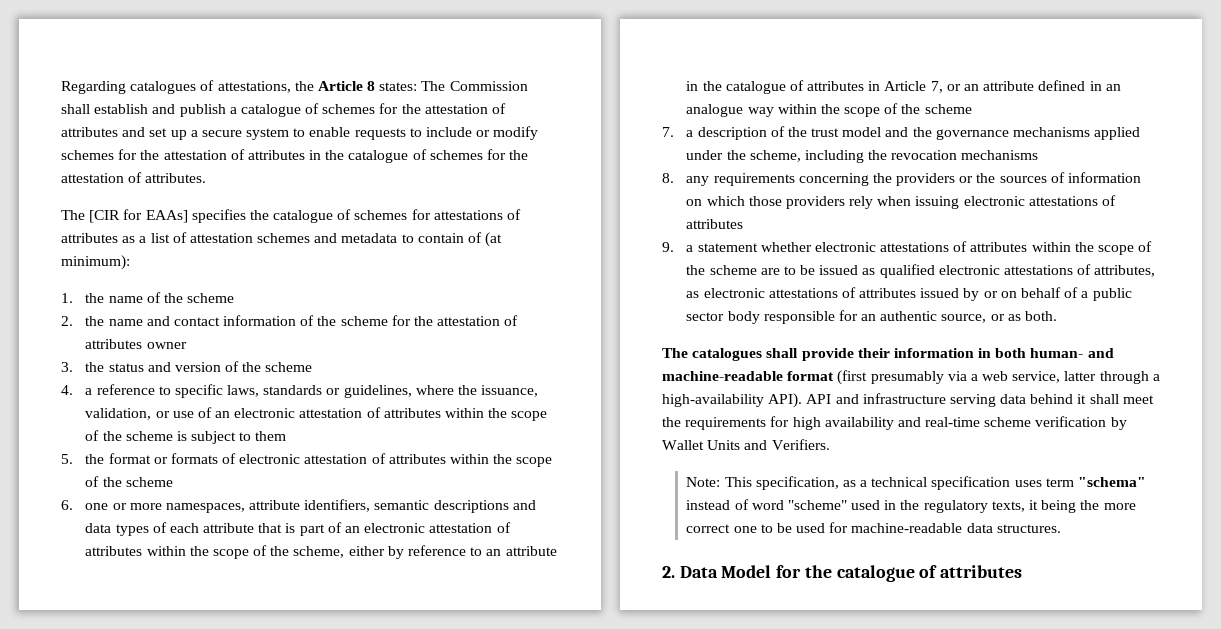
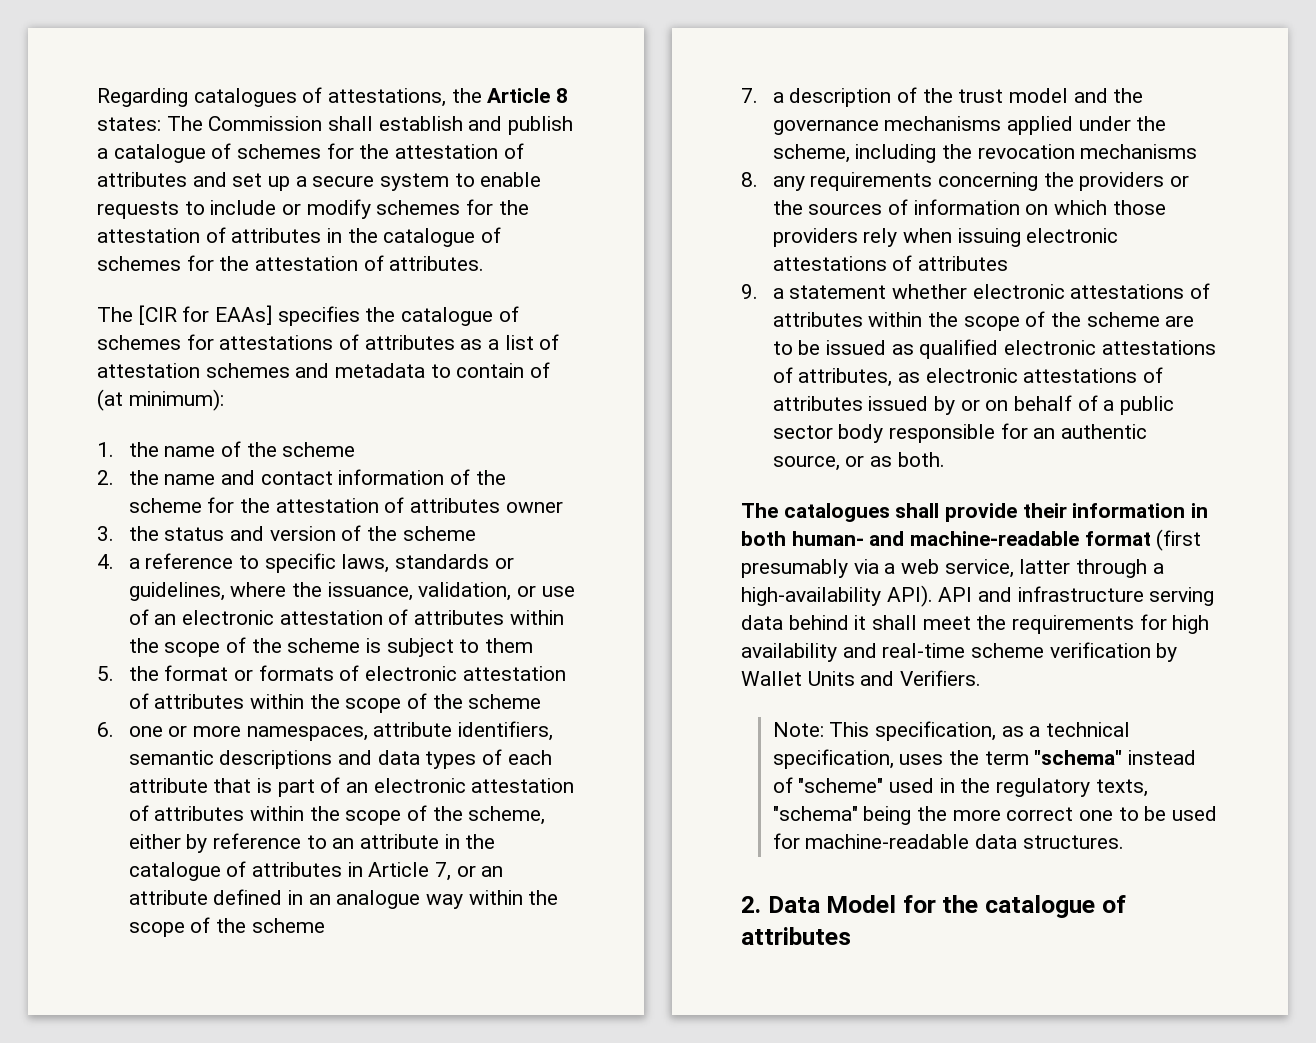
- Note: This specification, as a technical specification uses term "schema" instead of word "scheme" used in the regulatory texts, it being the more correct one to be used for machine-readable data structures.
+ Note: This specification, as a technical specification, uses the term "schema" instead of "scheme" used in the regulatory texts, "schema" being the more correct one to be used for machine-readable data structures.

